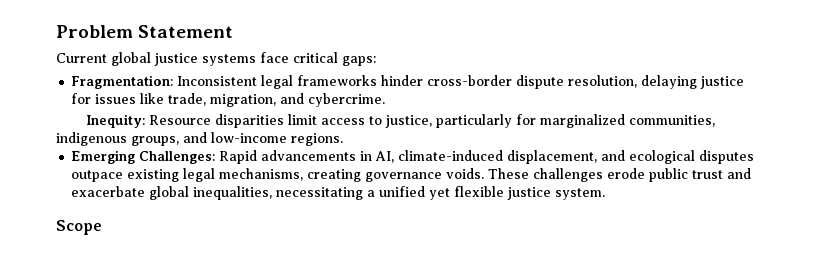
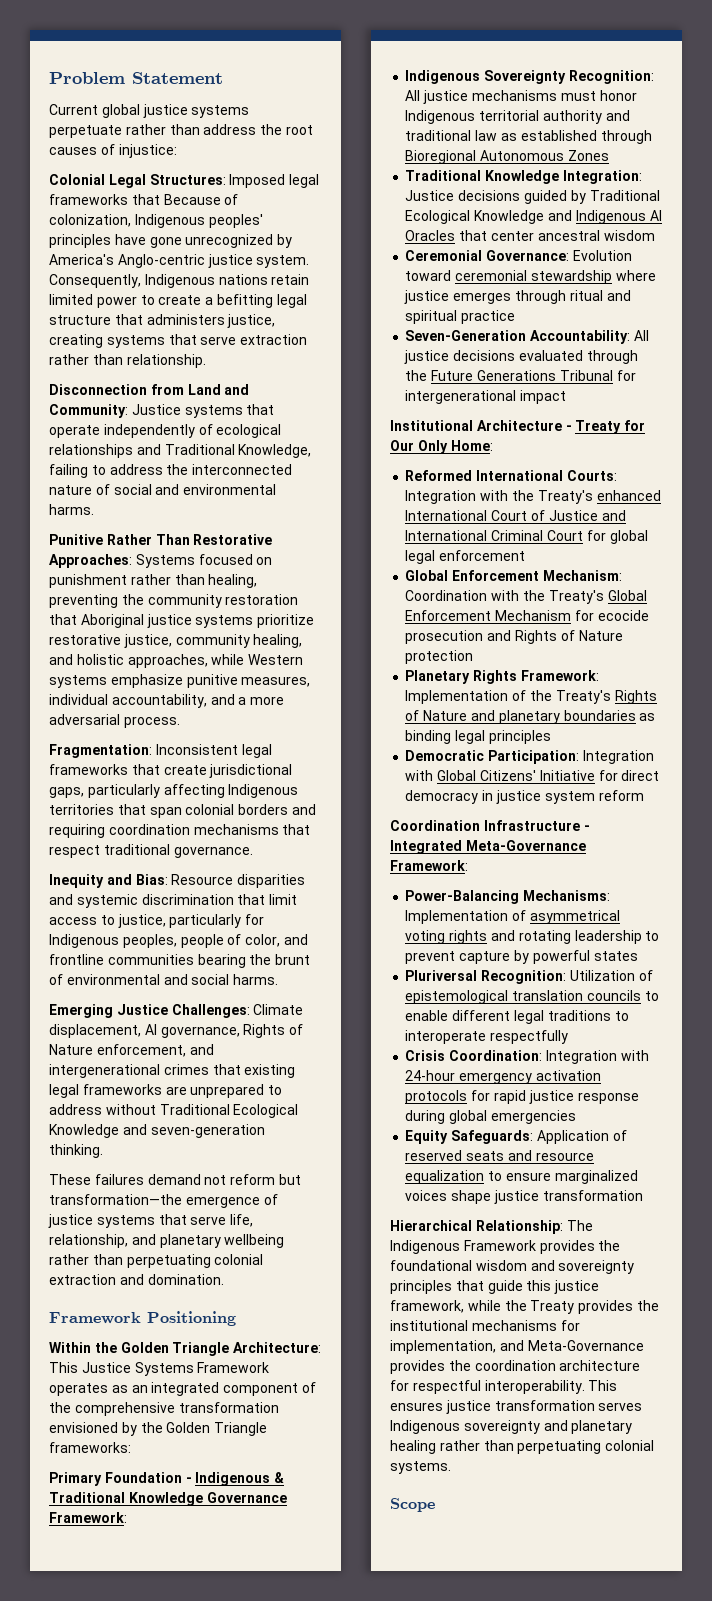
- Current global justice systems face critical gaps:
- Fragmentation: Inconsistent legal frameworks hinder cross-border dispute resolution, delaying justice for issues like trade, migration, and cybercrime.
- Inequity: Resource disparities limit access to justice, particularly for marginalized communities, indigenous groups, and low-income regions.
- Emerging Challenges: Rapid advancements in AI, climate-induced displacement, and ecological disputes outpace existing legal mechanisms, creating governance voids. These challenges erode public trust and exacerbate global inequalities, necessitating a unified yet flexible justice system.
+ Current global justice systems perpetuate rather than address the root causes of injustice:
+ Colonial Legal Structures: Imposed legal frameworks that Because of colonization, Indigenous peoples' principles have gone unrecognized by America's Anglo-centric justice system. Consequently, Indigenous nations retain limited power to create a befitting legal structure that administers justice, creating systems that serve extraction rather than relationship.
+ Disconnection from Land and Community: Justice systems that operate independently of ecological relationships and Traditional Knowledge, failing to address the interconnected nature of social and environmental harms.
+ Punitive Rather Than Restorative Approaches: Systems focused on punishment rather than healing, preventing the community restoration that Aboriginal justice systems prioritize restorative justice, community healing, and holistic approaches, while Western systems emphasize punitive measures, individual accountability, and a more adversarial process.
+ Fragmentation: Inconsistent legal frameworks that create jurisdictional gaps, particularly affecting Indigenous territories that span colonial borders and requiring coordination mechanisms that respect traditional governance.
+ Inequity and Bias: Resource disparities and systemic discrimination that limit access to justice, particularly for Indigenous peoples, people of color, and frontline communities bearing the brunt of environmental and social harms.
+ Emerging Justice Challenges: Climate displacement, AI governance, Rights of Nature enforcement, and intergenerational crimes that existing legal frameworks are unprepared to address without Traditional Ecological Knowledge and seven-generation thinking.
+ These failures demand not reform but transformation—the emergence of justice systems that serve life, relationship, and planetary wellbeing rather than perpetuating colonial extraction and domination.
+ Framework Positioning
+ Within the Golden Triangle Architecture: This Justice Systems Framework operates as an integrated component of the comprehensive transformation envisioned by the Golden Triangle frameworks:
+ Primary Foundation - Indigenous & Traditional Knowledge Governance Framework:
+ Indigenous Sovereignty Recognition: All justice mechanisms must honor Indigenous territorial authority and traditional law as established through Bioregional Autonomous Zones
+ Traditional Knowledge Integration: Justice decisions guided by Traditional Ecological Knowledge and Indigenous AI Oracles that center ancestral wisdom
+ Ceremonial Governance: Evolution toward ceremonial stewardship where justice emerges through ritual and spiritual practice
+ Seven-Generation Accountability: All justice decisions evaluated through the Future Generations Tribunal for intergenerational impact
+ Institutional Architecture - Treaty for Our Only Home:
+ Reformed International Courts: Integration with the Treaty's enhanced International Court of Justice and International Criminal Court for global legal enforcement
+ Global Enforcement Mechanism: Coordination with the Treaty's Global Enforcement Mechanism for ecocide prosecution and Rights of Nature protection
+ Planetary Rights Framework: Implementation of the Treaty's Rights of Nature and planetary boundaries as binding legal principles
+ Democratic Participation: Integration with Global Citizens' Initiative for direct democracy in justice system reform
+ Coordination Infrastructure - Integrated Meta-Governance Framework:
+ Power-Balancing Mechanisms: Implementation of asymmetrical voting rights and rotating leadership to prevent capture by powerful states
+ Pluriversal Recognition: Utilization of epistemological translation councils to enable different legal traditions to interoperate respectfully
+ Crisis Coordination: Integration with 24-hour emergency activation protocols for rapid justice response during global emergencies
+ Equity Safeguards: Application of reserved seats and resource equalization to ensure marginalized voices shape justice transformation
+ Hierarchical Relationship: The Indigenous Framework provides the foundational wisdom and sovereignty principles that guide this justice framework, while the Treaty provides the institutional mechanisms for implementation, and Meta-Governance provides the coordination architecture for respectful interoperability. This ensures justice transformation serves Indigenous sovereignty and planetary healing rather than perpetuating colonial systems.

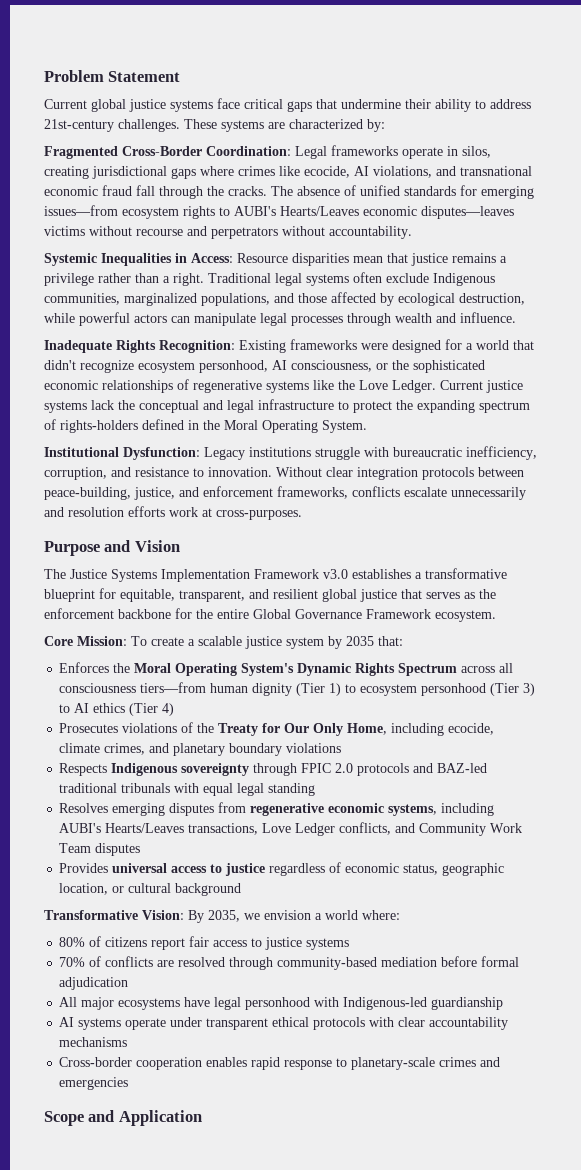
- Current global justice systems perpetuate rather than address the root causes of injustice:
- Colonial Legal Structures: Imposed legal frameworks that Because of colonization, Indigenous peoples' principles have gone unrecognized by America's Anglo-centric justice system. Consequently, Indigenous nations retain limited power to create a befitting legal structure that administers justice, creating systems that serve extraction rather than relationship.
- Disconnection from Land and Community: Justice systems that operate independently of ecological relationships and Traditional Knowledge, failing to address the interconnected nature of social and environmental harms.
- Punitive Rather Than Restorative Approaches: Systems focused on punishment rather than healing, preventing the community restoration that Aboriginal justice systems prioritize restorative justice, community healing, and holistic approaches, while Western systems emphasize punitive measures, individual accountability, and a more adversarial process.
- Fragmentation: Inconsistent legal frameworks that create jurisdictional gaps, particularly affecting Indigenous territories that span colonial borders and requiring coordination mechanisms that respect traditional governance.
- Inequity and Bias: Resource disparities and systemic discrimination that limit access to justice, particularly for Indigenous peoples, people of color, and frontline communities bearing the brunt of environmental and social harms.
- Emerging Justice Challenges: Climate displacement, AI governance, Rights of Nature enforcement, and intergenerational crimes that existing legal frameworks are unprepared to address without Traditional Ecological Knowledge and seven-generation thinking.
- These failures demand not reform but transformation—the emergence of justice systems that serve life, relationship, and planetary wellbeing rather than perpetuating colonial extraction and domination.
- Framework Positioning
- Within the Golden Triangle Architecture: This Justice Systems Framework operates as an integrated component of the comprehensive transformation envisioned by the Golden Triangle frameworks:
- Primary Foundation - Indigenous & Traditional Knowledge Governance Framework:
- Indigenous Sovereignty Recognition: All justice mechanisms must honor Indigenous territorial authority and traditional law as established through Bioregional Autonomous Zones
- Traditional Knowledge Integration: Justice decisions guided by Traditional Ecological Knowledge and Indigenous AI Oracles that center ancestral wisdom
- Ceremonial Governance: Evolution toward ceremonial stewardship where justice emerges through ritual and spiritual practice
- Seven-Generation Accountability: All justice decisions evaluated through the Future Generations Tribunal for intergenerational impact
- Institutional Architecture - Treaty for Our Only Home:
- Reformed International Courts: Integration with the Treaty's enhanced International Court of Justice and International Criminal Court for global legal enforcement
- Global Enforcement Mechanism: Coordination with the Treaty's Global Enforcement Mechanism for ecocide prosecution and Rights of Nature protection
- Planetary Rights Framework: Implementation of the Treaty's Rights of Nature and planetary boundaries as binding legal principles
- Democratic Participation: Integration with Global Citizens' Initiative for direct democracy in justice system reform
- Coordination Infrastructure - Integrated Meta-Governance Framework:
- Power-Balancing Mechanisms: Implementation of asymmetrical voting rights and rotating leadership to prevent capture by powerful states
- Pluriversal Recognition: Utilization of epistemological translation councils to enable different legal traditions to interoperate respectfully
- Crisis Coordination: Integration with 24-hour emergency activation protocols for rapid justice response during global emergencies
- Equity Safeguards: Application of reserved seats and resource equalization to ensure marginalized voices shape justice transformation
- Hierarchical Relationship: The Indigenous Framework provides the foundational wisdom and sovereignty principles that guide this justice framework, while the Treaty provides the institutional mechanisms for implementation, and Meta-Governance provides the coordination architecture for respectful interoperability. This ensures justice transformation serves Indigenous sovereignty and planetary healing rather than perpetuating colonial systems.
- Scope
+ Current global justice systems face critical gaps that undermine their ability to address 21st-century challenges. These systems are characterized by:
+ Fragmented Cross-Border Coordination: Legal frameworks operate in silos, creating jurisdictional gaps where crimes like ecocide, AI violations, and transnational economic fraud fall through the cracks. The absence of unified standards for emerging issues—from ecosystem rights to AUBI's Hearts/Leaves economic disputes—leaves victims without recourse and perpetrators without accountability.
+ Systemic Inequalities in Access: Resource disparities mean that justice remains a privilege rather than a right. Traditional legal systems often exclude Indigenous communities, marginalized populations, and those affected by ecological destruction, while powerful actors can manipulate legal processes through wealth and influence.
+ Inadequate Rights Recognition: Existing frameworks were designed for a world that didn't recognize ecosystem personhood, AI consciousness, or the sophisticated economic relationships of regenerative systems like the Love Ledger. Current justice systems lack the conceptual and legal infrastructure to protect the expanding spectrum of rights-holders defined in the Moral Operating System.
+ Institutional Dysfunction: Legacy institutions struggle with bureaucratic inefficiency, corruption, and resistance to innovation. Without clear integration protocols between peace-building, justice, and enforcement frameworks, conflicts escalate unnecessarily and resolution efforts work at cross-purposes.
+ Purpose and Vision
+ The Justice Systems Implementation Framework v3.0 establishes a transformative blueprint for equitable, transparent, and resilient global justice that serves as the enforcement backbone for the entire Global Governance Framework ecosystem.
+ Core Mission: To create a scalable justice system by 2035 that:
+ Enforces the Moral Operating System's Dynamic Rights Spectrum across all consciousness tiers—from human dignity (Tier 1) to ecosystem personhood (Tier 3) to AI ethics (Tier 4)
+ Prosecutes violations of the Treaty for Our Only Home, including ecocide, climate crimes, and planetary boundary violations
+ Respects Indigenous sovereignty through FPIC 2.0 protocols and BAZ-led traditional tribunals with equal legal standing
+ Resolves emerging disputes from regenerative economic systems, including AUBI's Hearts/Leaves transactions, Love Ledger conflicts, and Community Work Team disputes
+ Provides universal access to justice regardless of economic status, geographic location, or cultural background
+ Transformative Vision: By 2035, we envision a world where:
+ 80% of citizens report fair access to justice systems
+ 70% of conflicts are resolved through community-based mediation before formal adjudication
+ All major ecosystems have legal personhood with Indigenous-led guardianship
+ AI systems operate under transparent ethical protocols with clear accountability mechanisms
+ Cross-border cooperation enables rapid response to planetary-scale crimes and emergencies
+ Scope and Application

